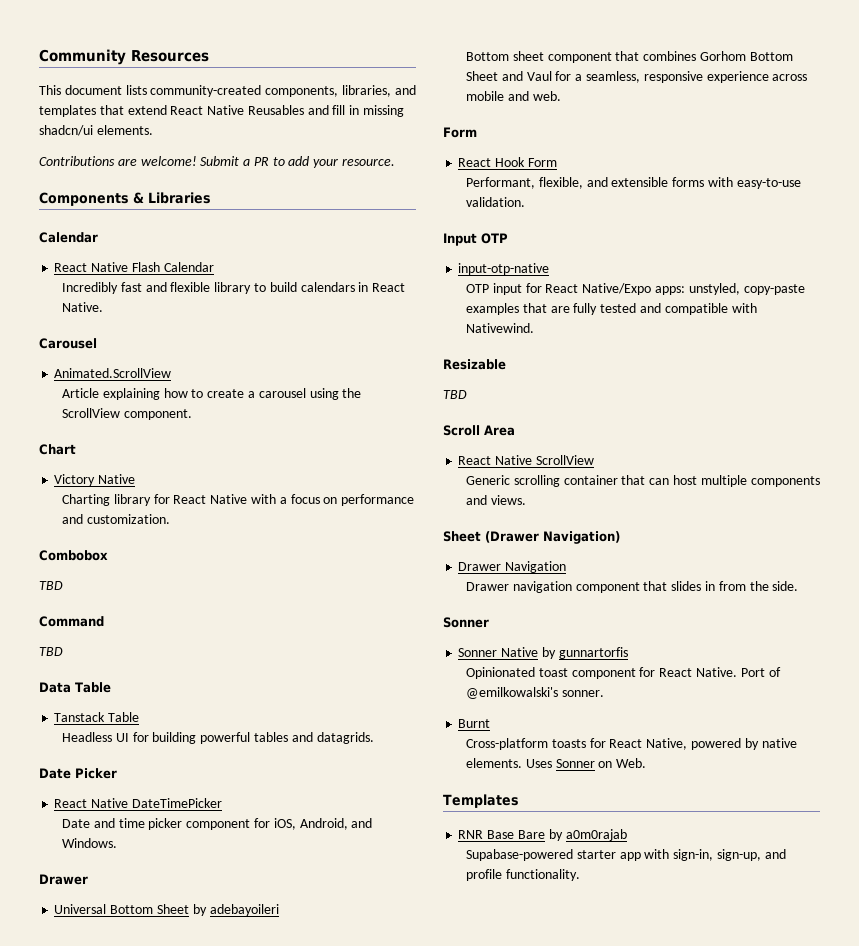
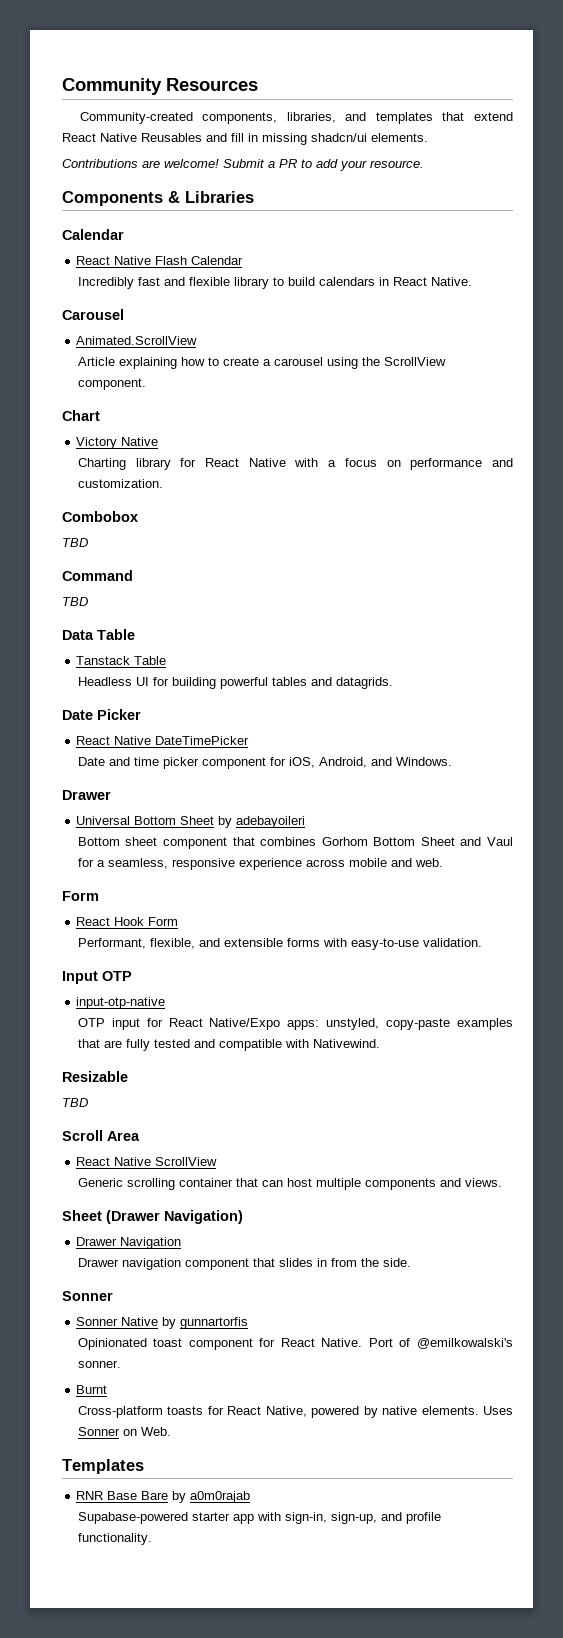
- This document lists community-created components, libraries, and templates that extend React Native Reusables and fill in missing shadcn/ui elements.
+ Community-created components, libraries, and templates that extend React Native Reusables and fill in missing shadcn/ui elements.

